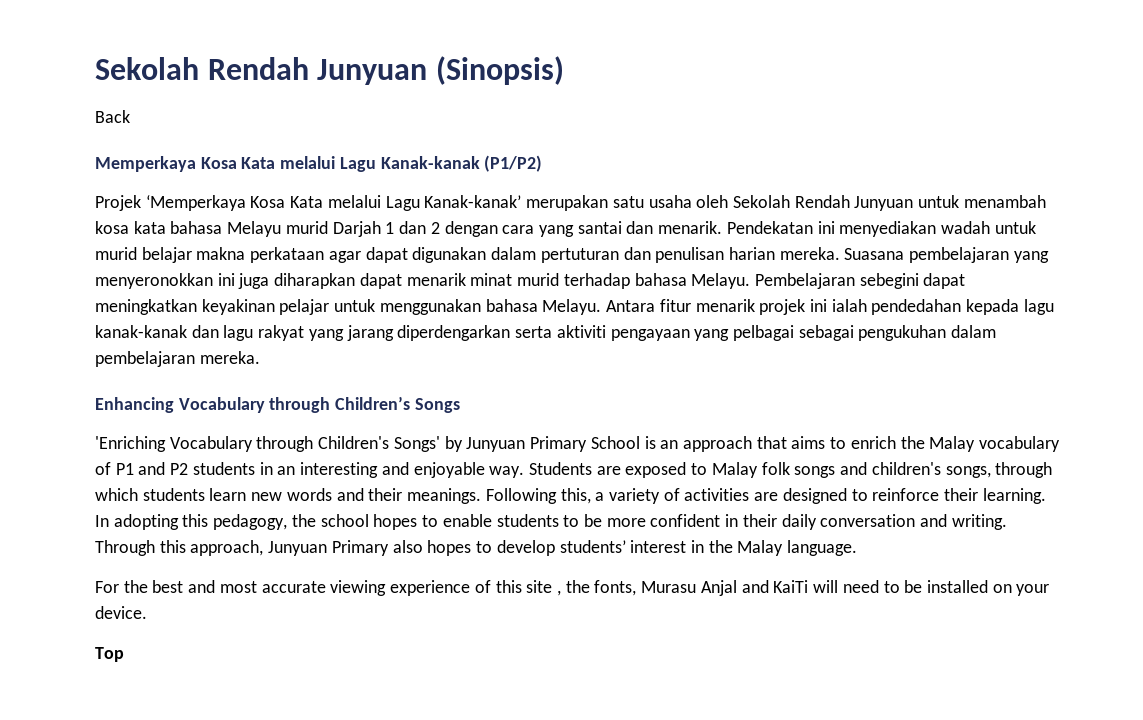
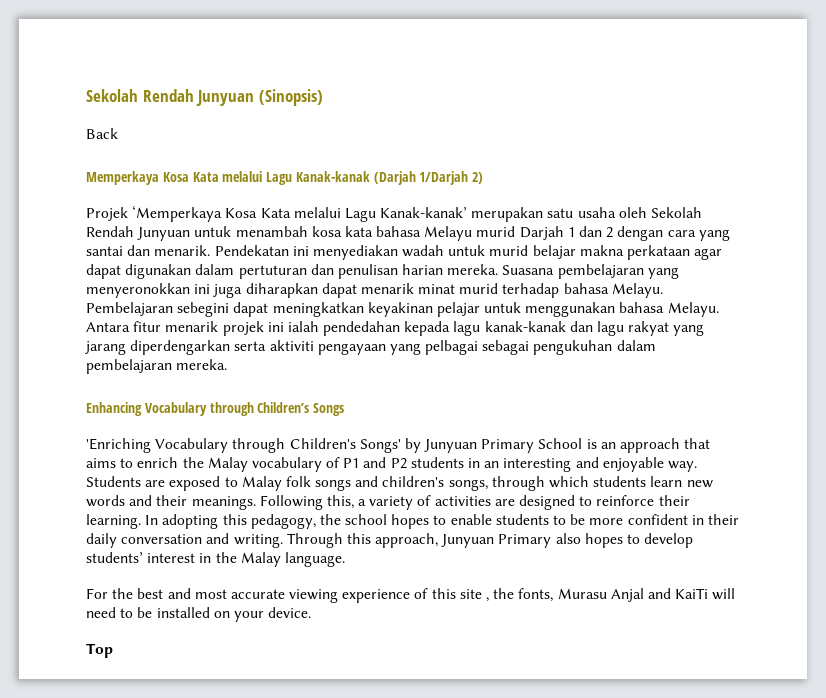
- Memperkaya Kosa Kata melalui Lagu Kanak-kanak (P1/P2)
+ Memperkaya Kosa Kata melalui Lagu Kanak-kanak (Darjah 1/Darjah 2)

